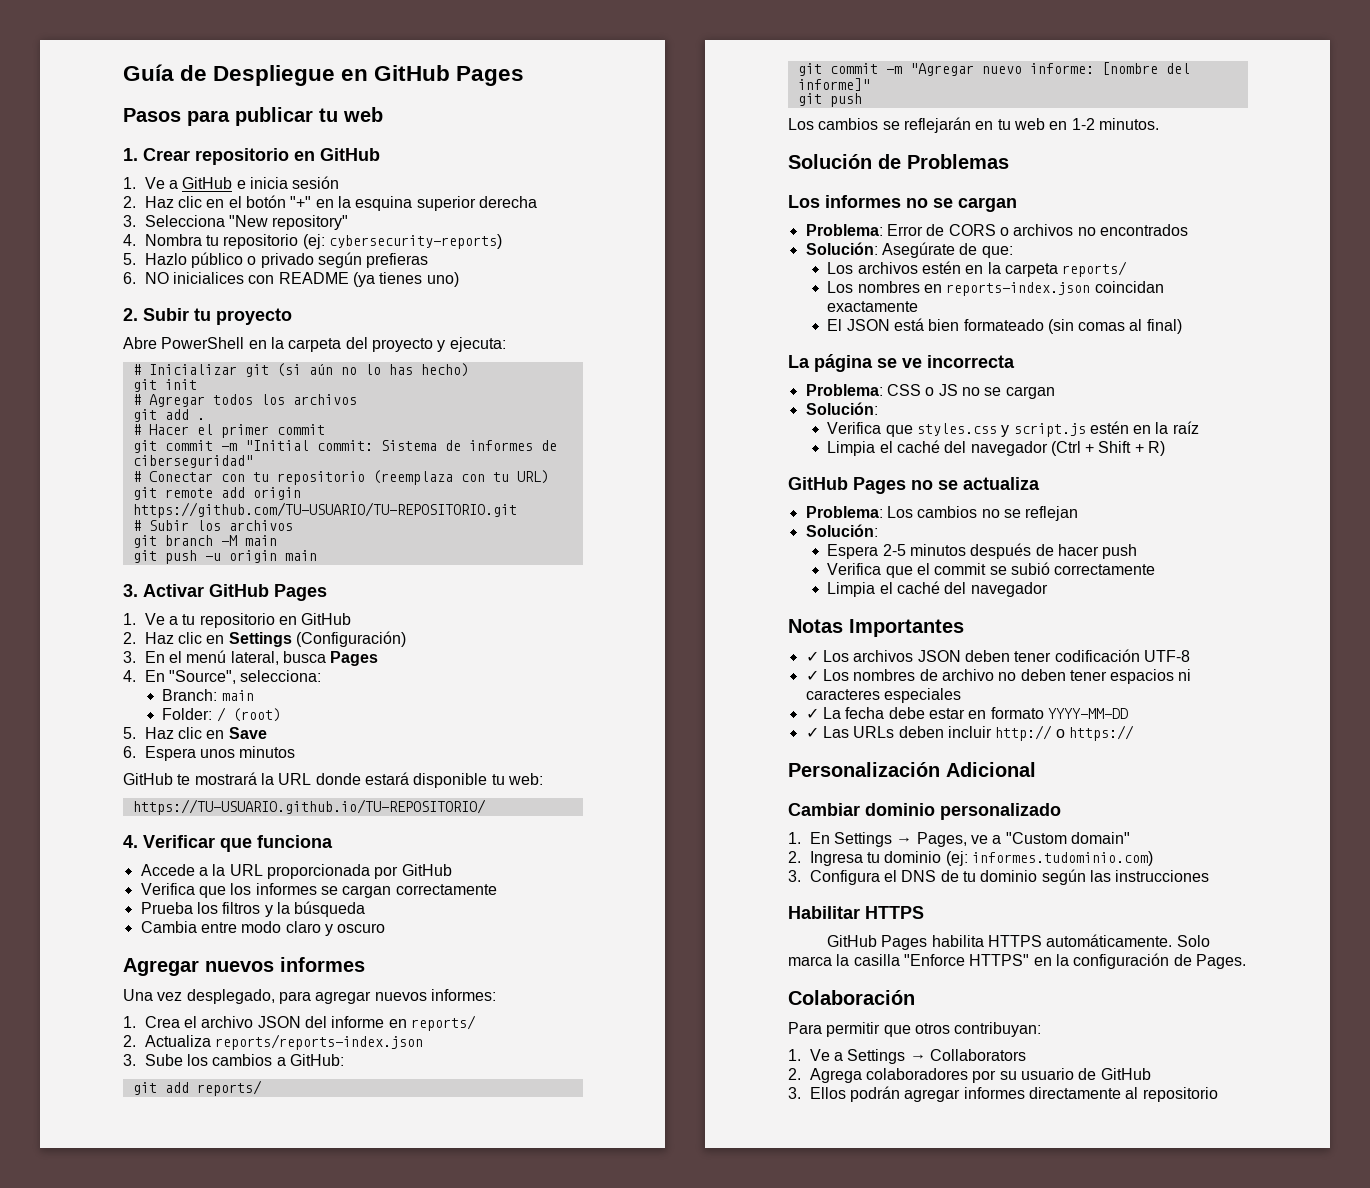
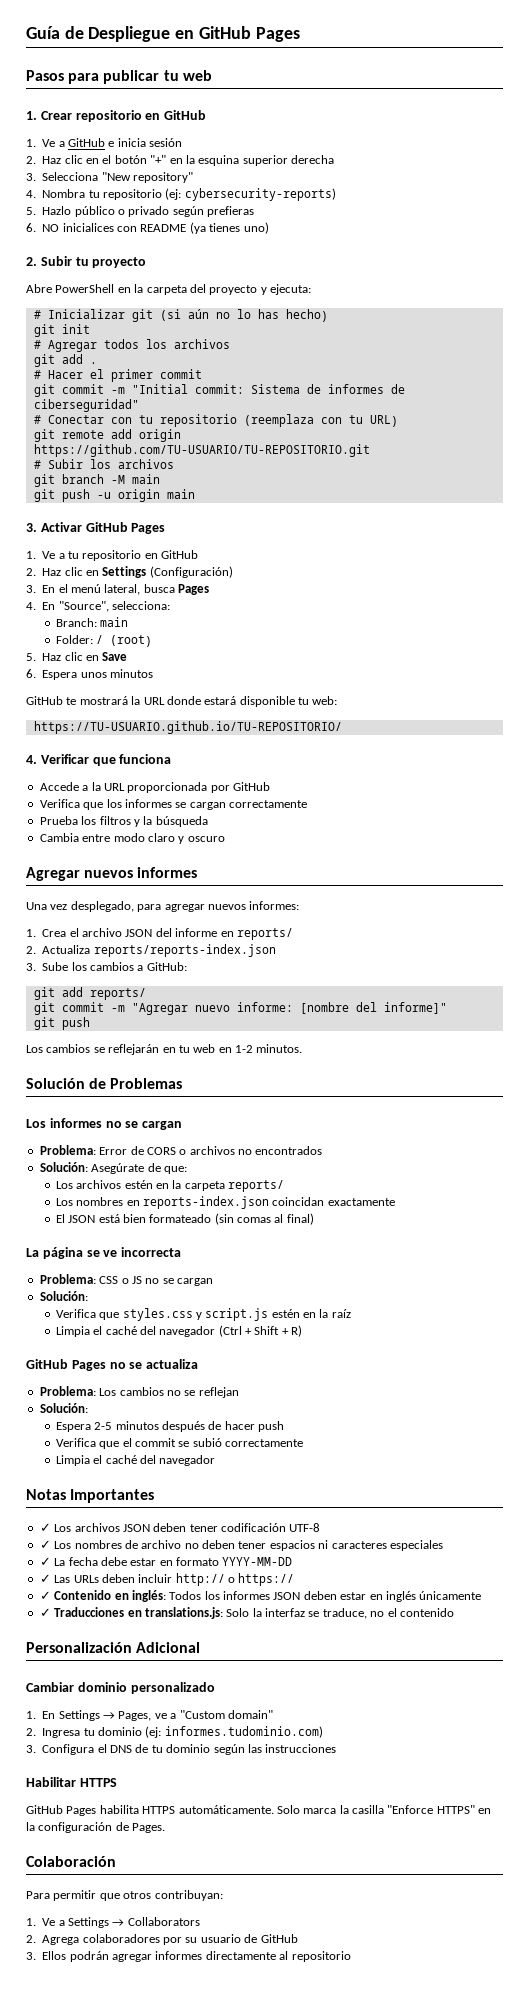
+ ✓ Contenido en inglés: Todos los informes JSON deben estar en inglés únicamente
+ ✓ Traducciones en translations.js: Solo la interfaz se traduce, no el contenido

